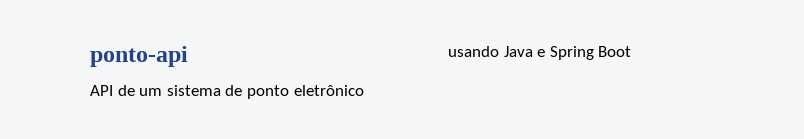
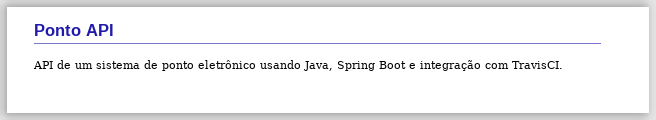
- ponto-api
+ Ponto API
- API de um sistema de ponto eletrônico usando Java e Spring Boot
+ API de um sistema de ponto eletrônico usando Java, Spring Boot e integração com TravisCI.

